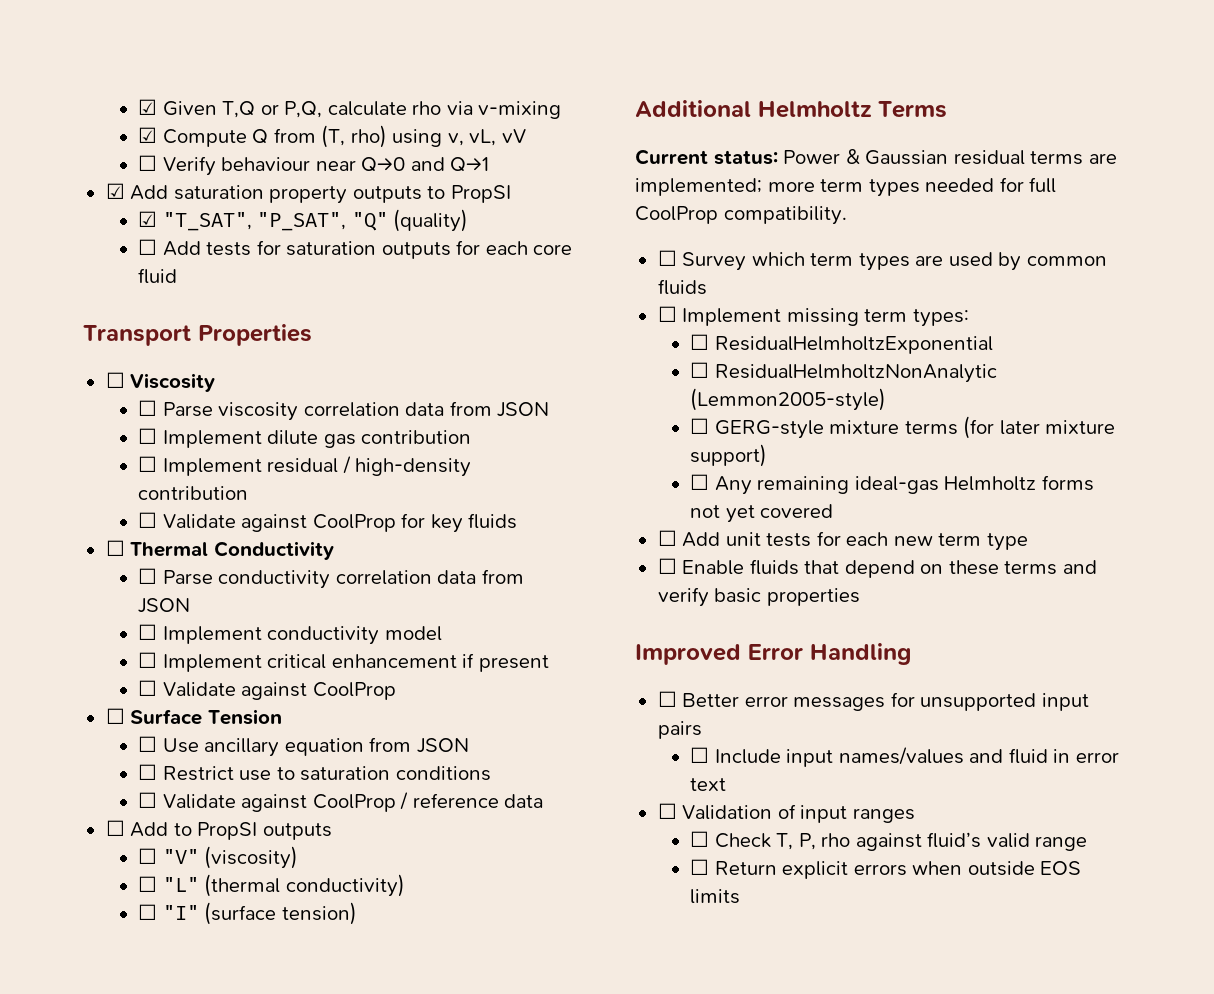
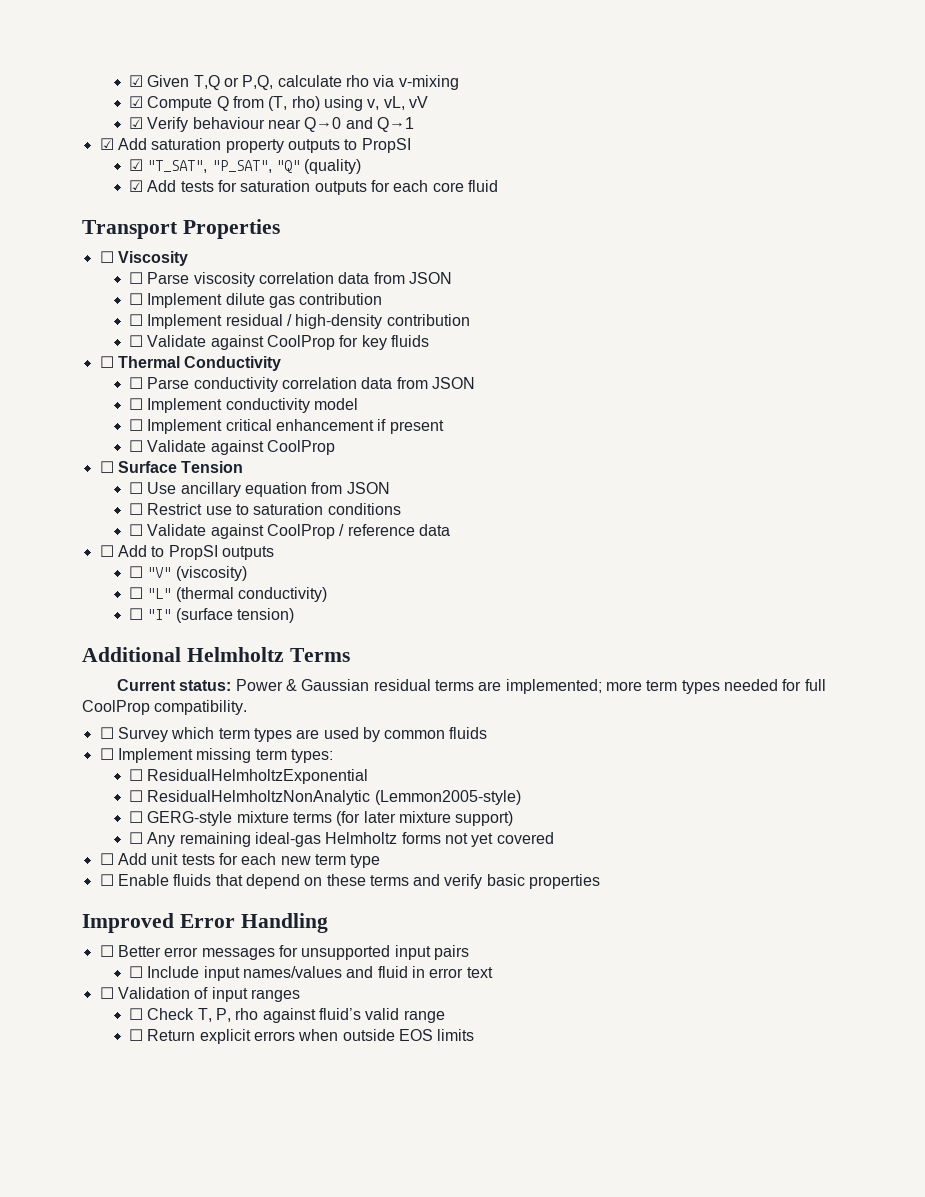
- ☐ Verify behaviour near Q→0 and Q→1
+ ☑ Verify behaviour near Q→0 and Q→1
- ☐ Add tests for saturation outputs for each core fluid
+ ☑ Add tests for saturation outputs for each core fluid

